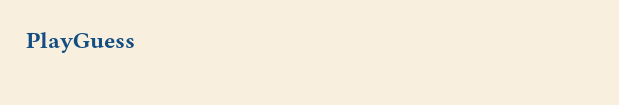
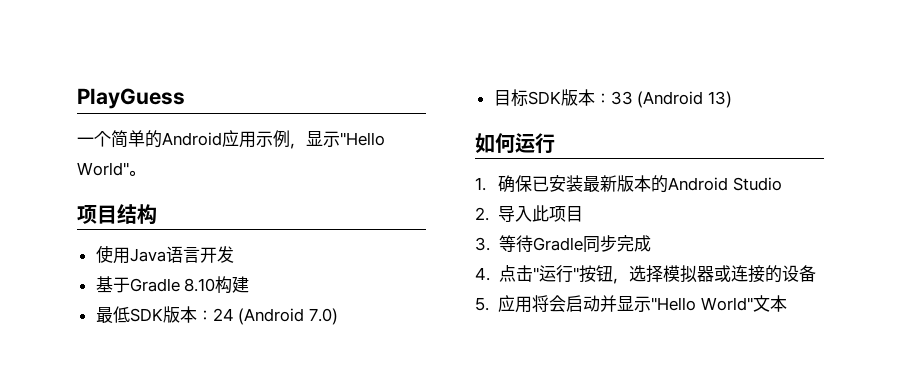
+ 一个简单的Android应用示例，显示"Hello World"。
+ 项目结构
+ 使用Java语言开发
+ 基于Gradle 8.10构建
+ 最低SDK版本：24 (Android 7.0)
+ 目标SDK版本：33 (Android 13)
+ 如何运行
+ 1.确保已安装最新版本的Android Studio
+ 2.导入此项目
+ 3.等待Gradle同步完成
+ 4.点击"运行"按钮，选择模拟器或连接的设备
+ 5.应用将会启动并显示"Hello World"文本

